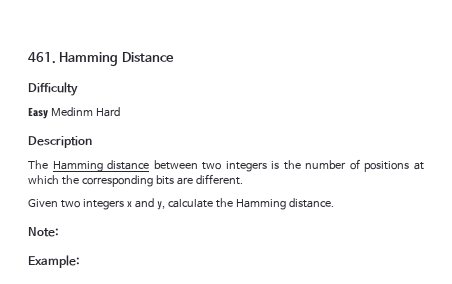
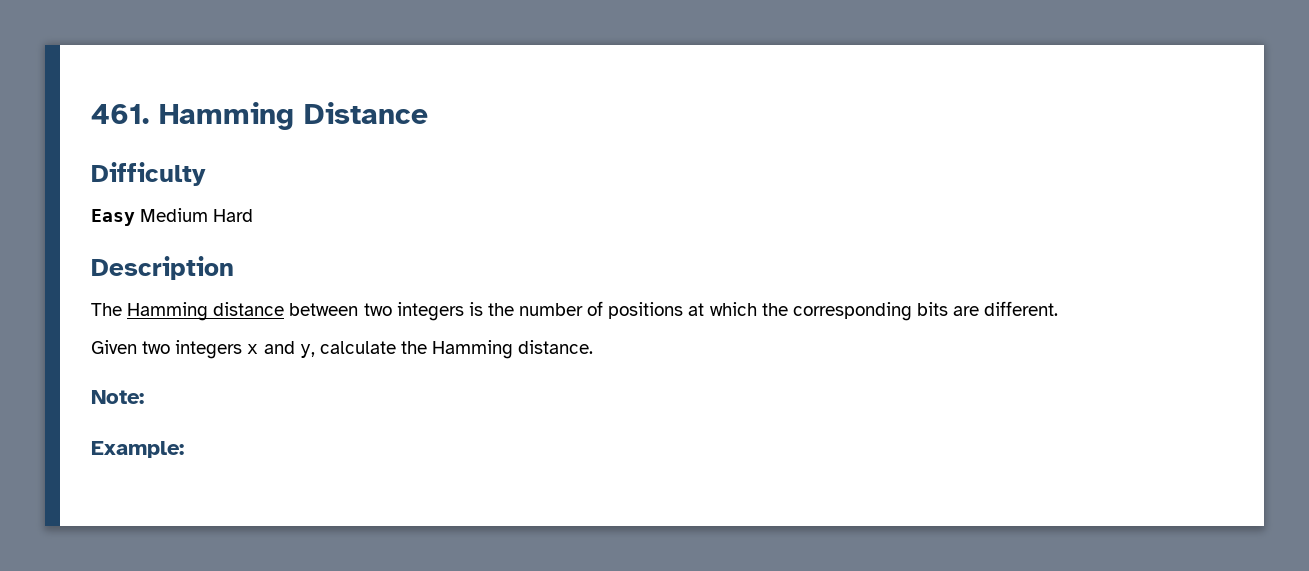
- Easy Medinm Hard
+ Easy Medium Hard

